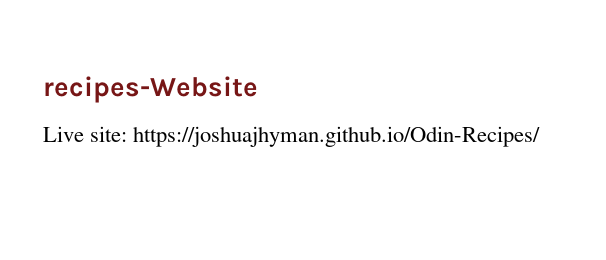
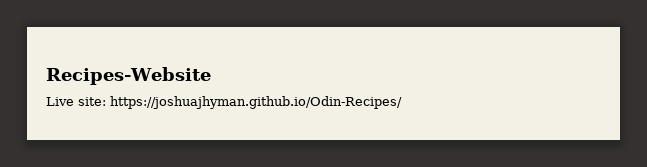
- recipes-Website
+ Recipes-Website

